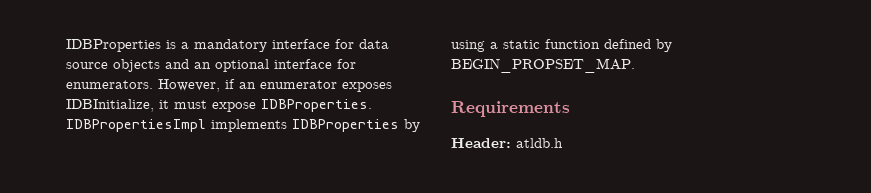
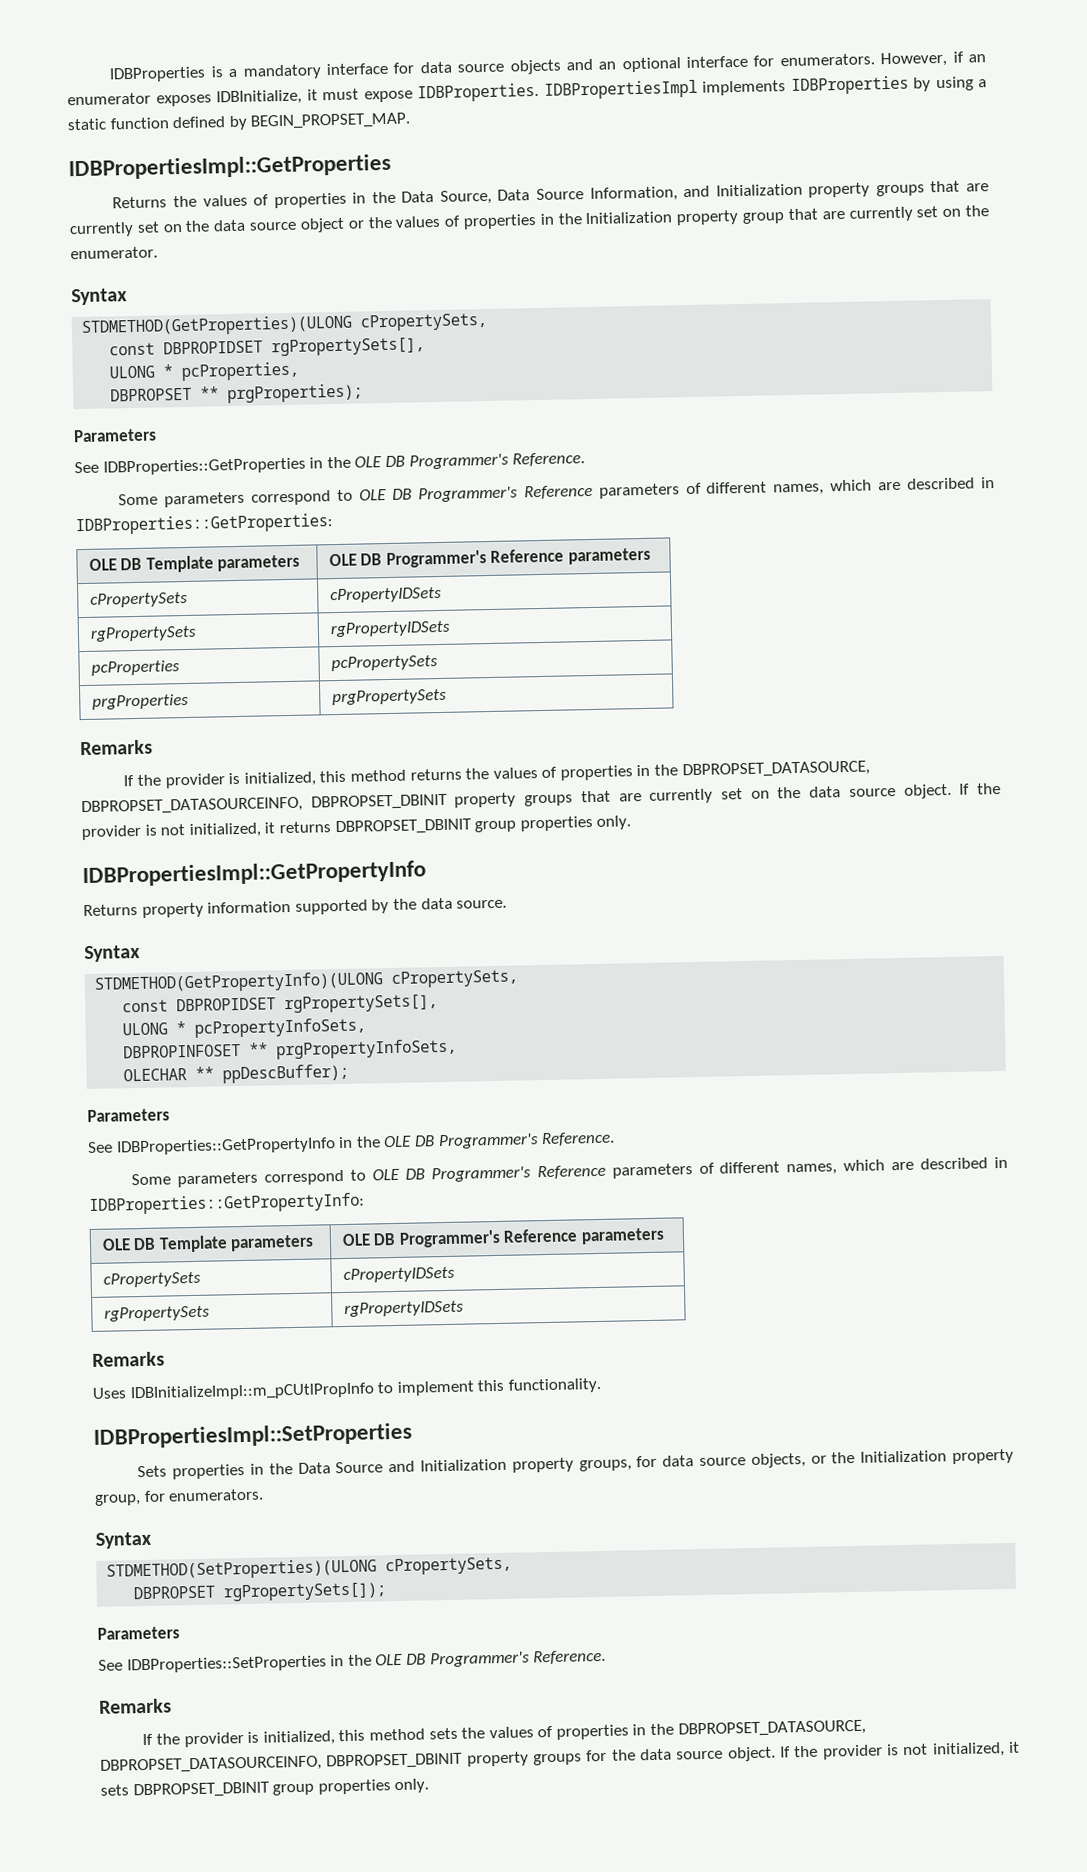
- Requirements
- Header: atldb.h
+ IDBPropertiesImpl::GetProperties
+ Returns the values of properties in the Data Source, Data Source Information, and Initialization property groups that are currently set on the data source object or the values of properties in the Initialization property group that are currently set on the enumerator.
+ Syntax
+ STDMETHOD(GetProperties)(ULONG cPropertySets,
+ const DBPROPIDSET rgPropertySets[],
+ ULONG * pcProperties,
+ DBPROPSET ** prgProperties);
+ Parameters
+ See IDBProperties::GetProperties in the OLE DB Programmer's Reference.
+ Some parameters correspond to OLE DB Programmer's Reference parameters of different names, which are described in IDBProperties::GetProperties:
+ OLE DB Template parameters | OLE DB Programmer's Reference parameters
+ cPropertySets | cPropertyIDSets
+ rgPropertySets | rgPropertyIDSets
+ pcProperties | pcPropertySets
+ prgProperties | prgPropertySets
+ Remarks
+ If the provider is initialized, this method returns the values of properties in the DBPROPSET_DATASOURCE, DBPROPSET_DATASOURCEINFO, DBPROPSET_DBINIT property groups that are currently set on the data source object. If the provider is not initialized, it returns DBPROPSET_DBINIT group properties only.
+ IDBPropertiesImpl::GetPropertyInfo
+ Returns property information supported by the data source.
+ Syntax
+ STDMETHOD(GetPropertyInfo)(ULONG cPropertySets,
+ const DBPROPIDSET rgPropertySets[],
+ ULONG * pcPropertyInfoSets,
+ DBPROPINFOSET ** prgPropertyInfoSets,
+ OLECHAR ** ppDescBuffer);
+ Parameters
+ See IDBProperties::GetPropertyInfo in the OLE DB Programmer's Reference.
+ Some parameters correspond to OLE DB Programmer's Reference parameters of different names, which are described in IDBProperties::GetPropertyInfo:
+ OLE DB Template parameters | OLE DB Programmer's Reference parameters
+ cPropertySets | cPropertyIDSets
+ rgPropertySets | rgPropertyIDSets
+ Remarks
+ Uses IDBInitializeImpl::m_pCUtlPropInfo to implement this functionality.
+ IDBPropertiesImpl::SetProperties
+ Sets properties in the Data Source and Initialization property groups, for data source objects, or the Initialization property group, for enumerators.
+ Syntax
+ STDMETHOD(SetProperties)(ULONG cPropertySets,
+ DBPROPSET rgPropertySets[]);
+ Parameters
+ See IDBProperties::SetProperties in the OLE DB Programmer's Reference.
+ Remarks
+ If the provider is initialized, this method sets the values of properties in the DBPROPSET_DATASOURCE, DBPROPSET_DATASOURCEINFO, DBPROPSET_DBINIT property groups for the data source object. If the provider is not initialized, it sets DBPROPSET_DBINIT group properties only.

